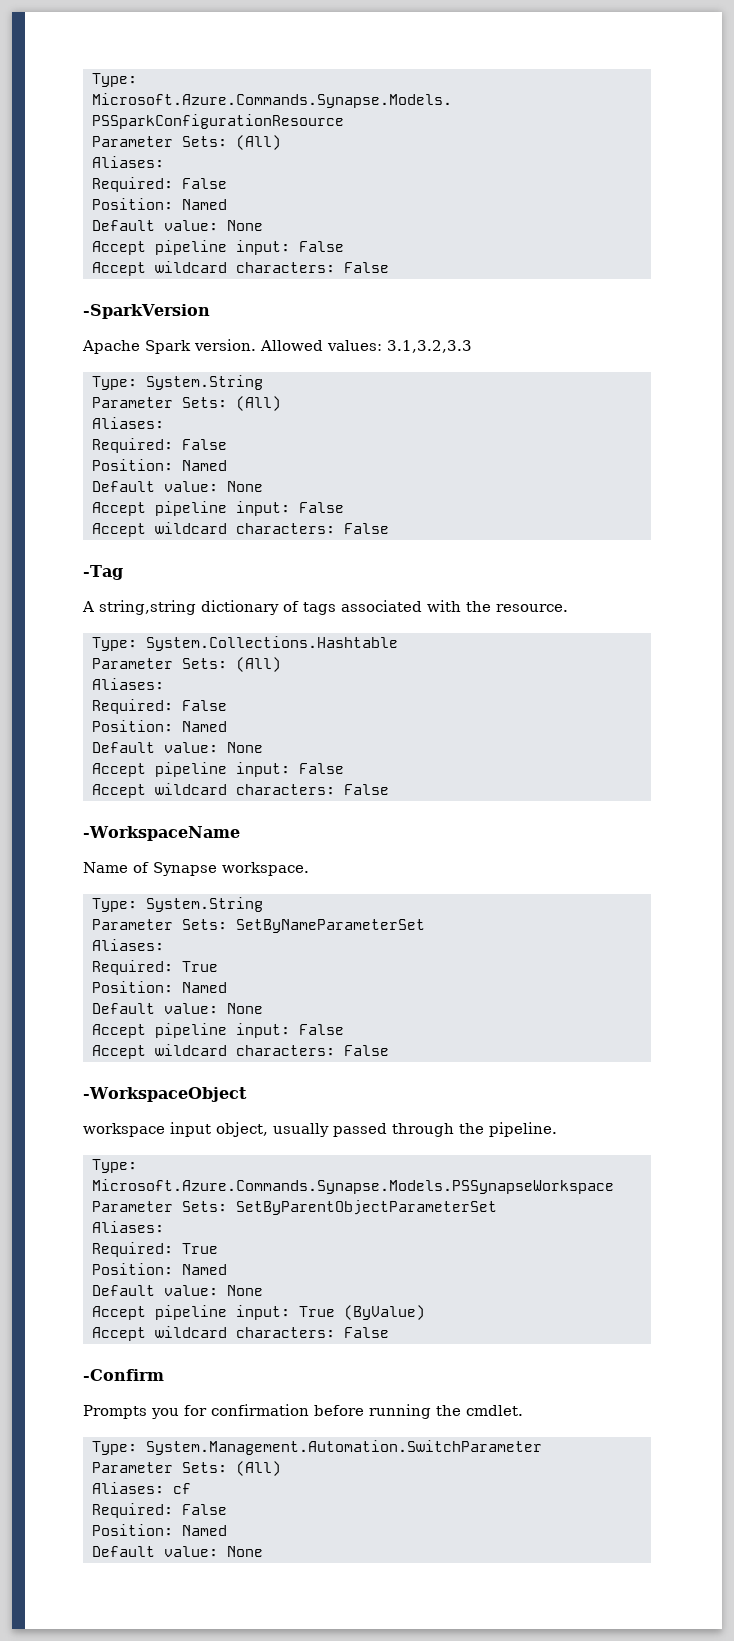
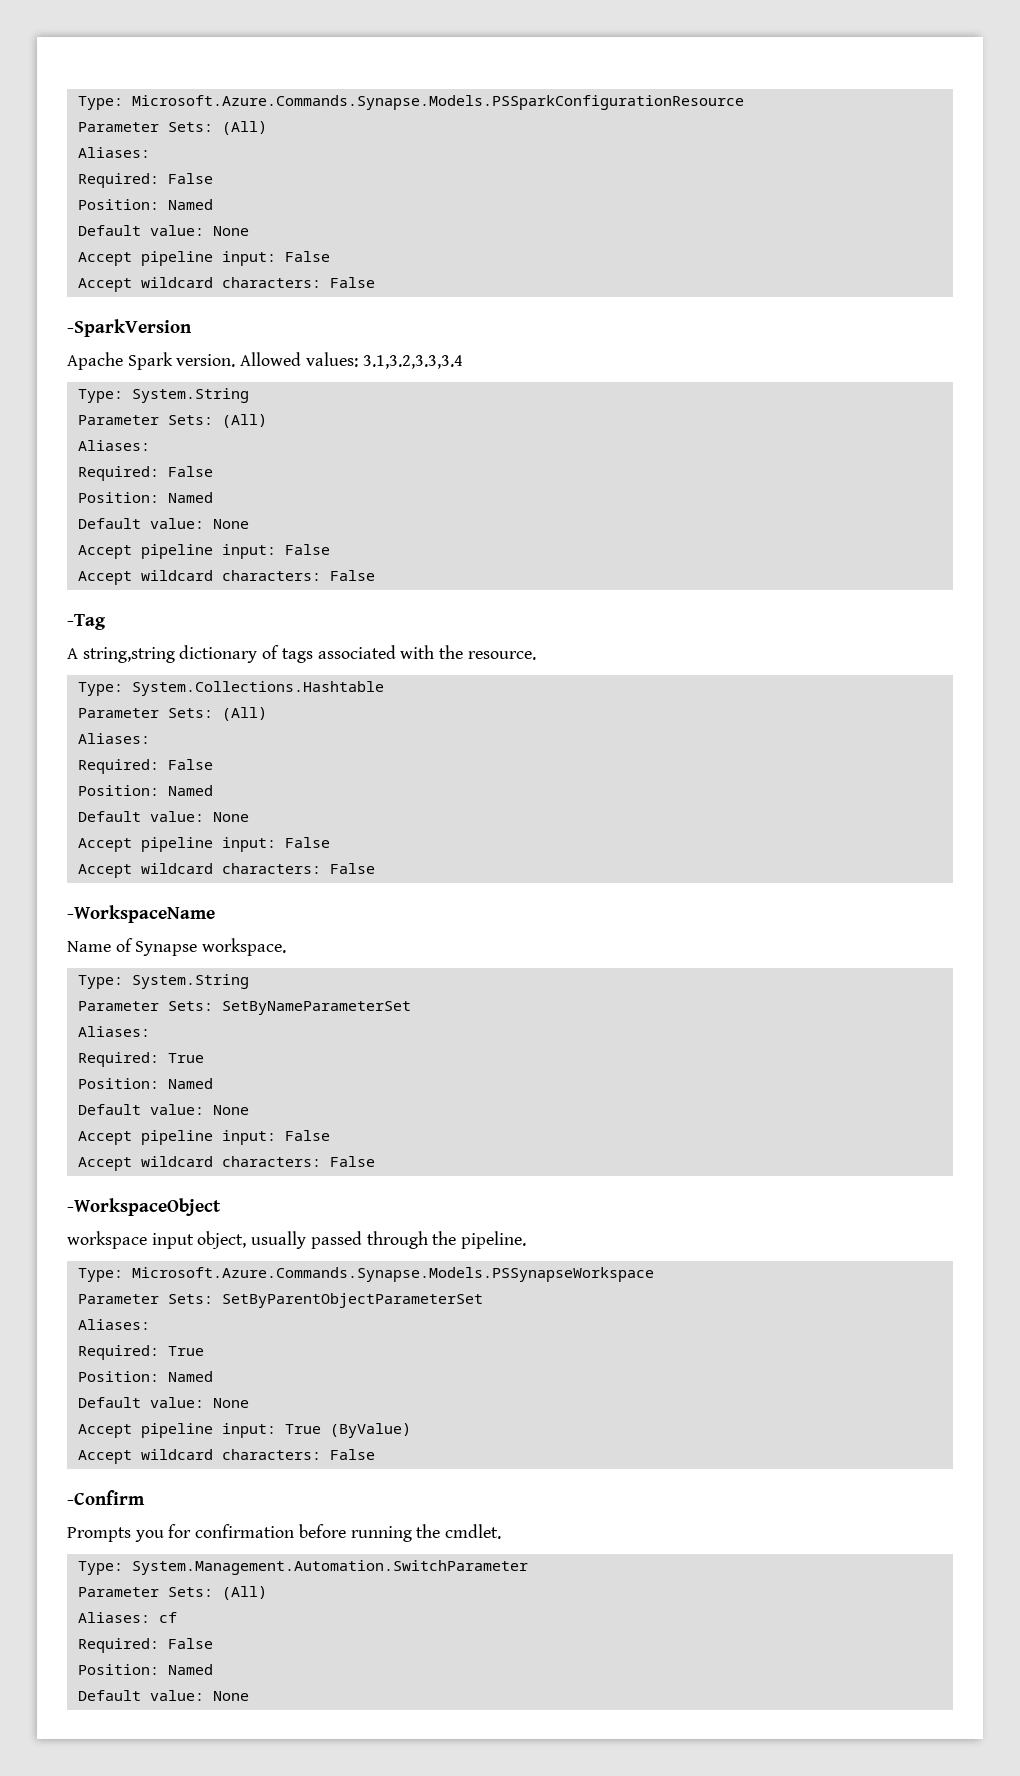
- Allowed values: 3.1,3.2,3.3
+ Allowed values: 3.1,3.2,3.3,3.4

